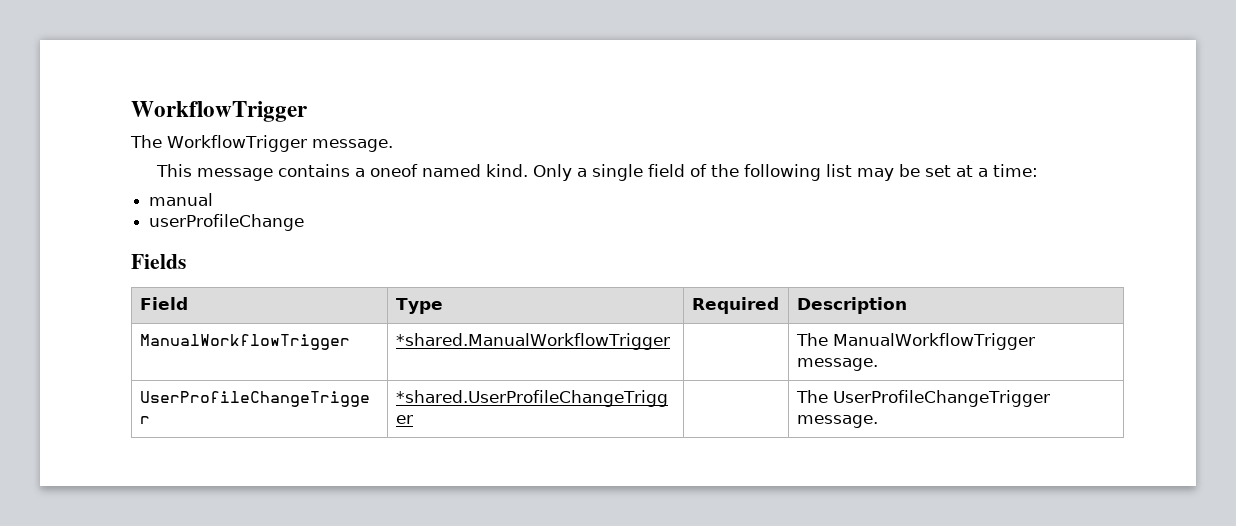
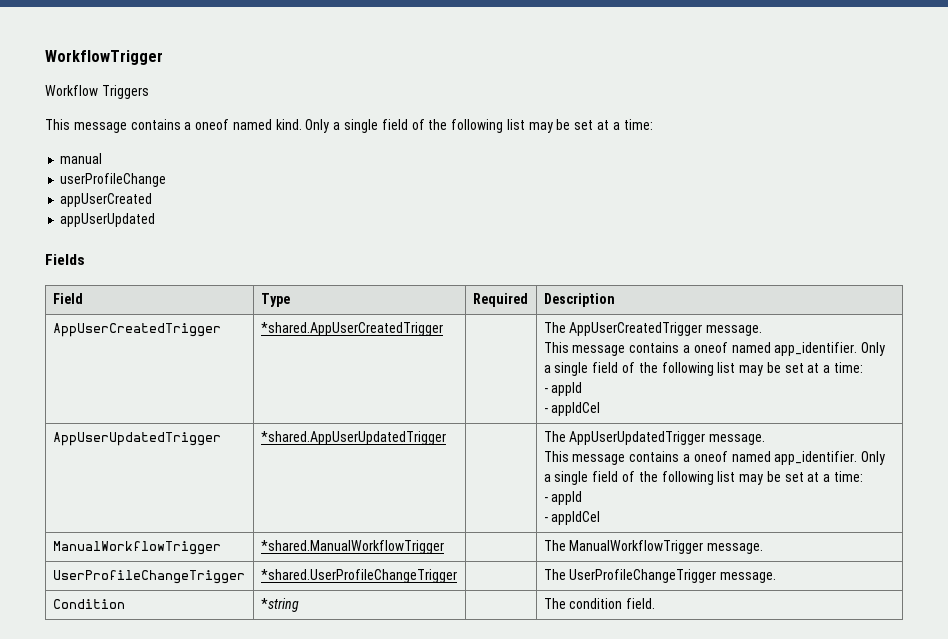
- The WorkflowTrigger message.
+ Workflow Triggers
+ appUserCreated
+ appUserUpdated
+ AppUserCreatedTrigger | *shared.AppUserCreatedTrigger | | The AppUserCreatedTrigger message.
+ This message contains a oneof named app_identifier. Only a single field of the following list may be set at a time:
+ - appId
+ - appIdCel
+ AppUserUpdatedTrigger | *shared.AppUserUpdatedTrigger | | The AppUserUpdatedTrigger message.
+ This message contains a oneof named app_identifier. Only a single field of the following list may be set at a time:
+ - appId
+ - appIdCel
+ Condition | *string | | The condition field.

